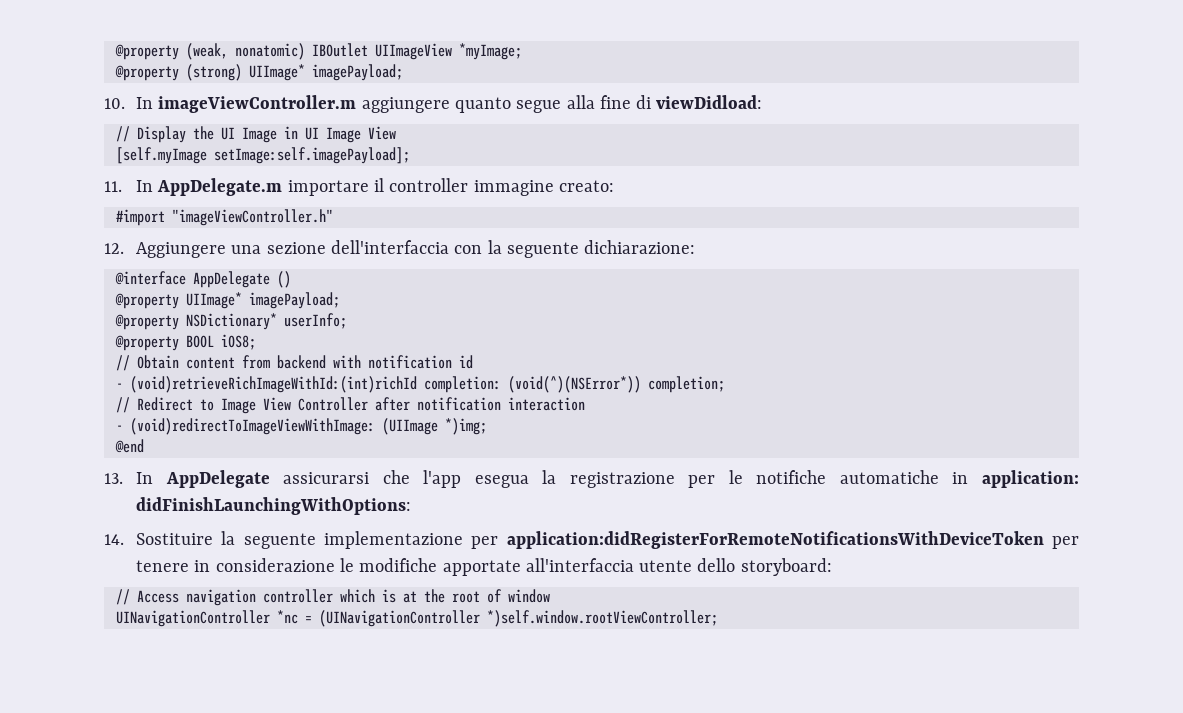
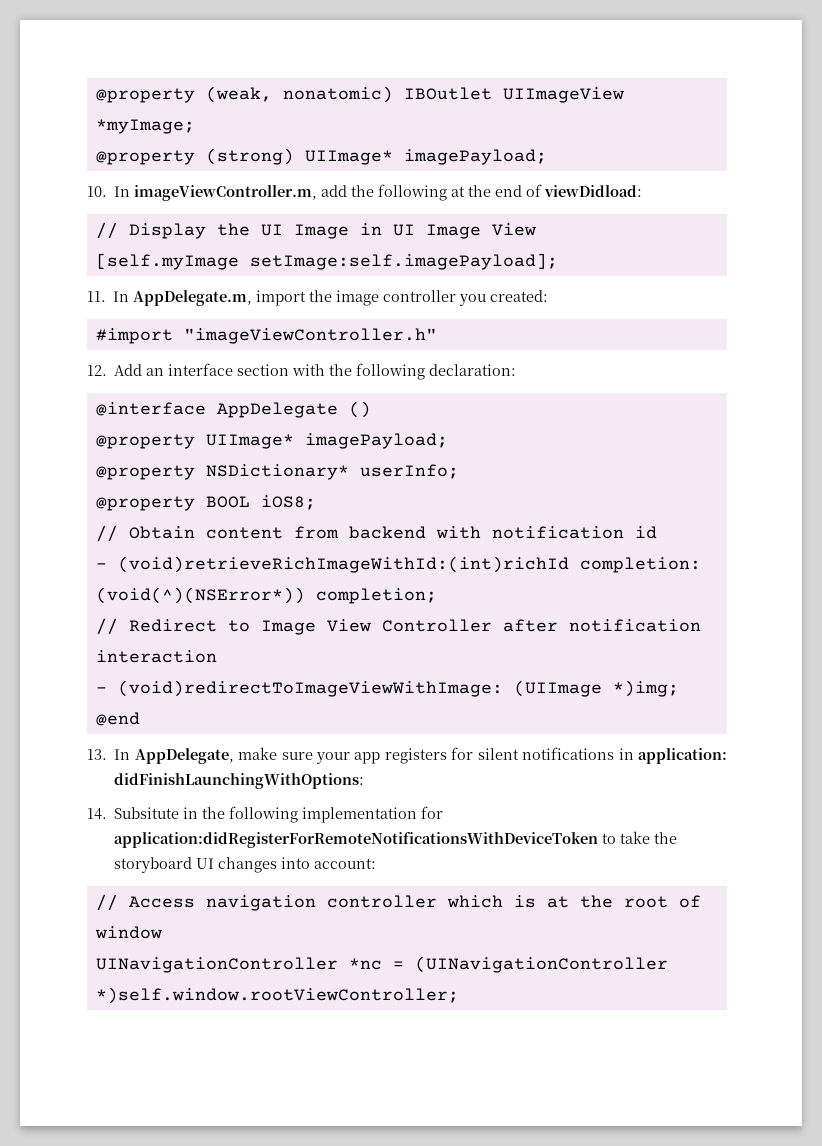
- 10. In imageViewController.m aggiungere quanto segue alla fine di viewDidload:
+ 10. In imageViewController.m, add the following at the end of viewDidload:
- 11. In AppDelegate.m importare il controller immagine creato:
+ 11. In AppDelegate.m, import the image controller you created:
  #import "imageViewController.h"
- 12. Aggiungere una sezione dell'interfaccia con la seguente dichiarazione:
+ 12. Add an interface section with the following declaration:
- 13. In AppDelegate assicurarsi che l'app esegua la registrazione per le notifiche automatiche in application: didFinishLaunchingWithOptions:
- 14. Sostituire la seguente implementazione per application:didRegisterForRemoteNotificationsWithDeviceToken per tenere in considerazione le modifiche apportate all'interfaccia utente dello storyboard:
+ 13. In AppDelegate, make sure your app registers for silent notifications in application: didFinishLaunchingWithOptions:
+ 14. Subsitute in the following implementation for application:didRegisterForRemoteNotificationsWithDeviceToken to take the storyboard UI changes into account:

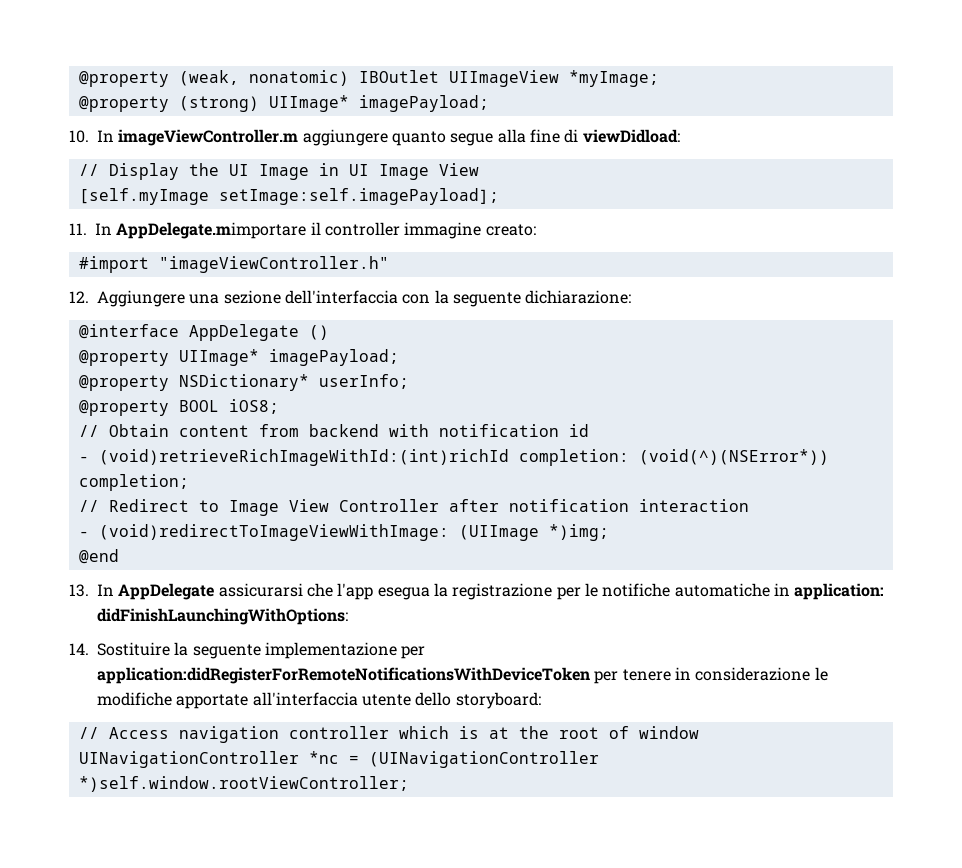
- 10. In imageViewController.m, add the following at the end of viewDidload:
+ 10. In imageViewController.m aggiungere quanto segue alla fine di viewDidload:
- 11. In AppDelegate.m, import the image controller you created:
+ 11. In AppDelegate.mimportare il controller immagine creato:
  #import "imageViewController.h"
- 12. Add an interface section with the following declaration:
+ 12. Aggiungere una sezione dell'interfaccia con la seguente dichiarazione:
- 13. In AppDelegate, make sure your app registers for silent notifications in application: didFinishLaunchingWithOptions:
- 14. Subsitute in the following implementation for application:didRegisterForRemoteNotificationsWithDeviceToken to take the storyboard UI changes into account:
+ 13. In AppDelegate assicurarsi che l'app esegua la registrazione per le notifiche automatiche in application: didFinishLaunchingWithOptions:
+ 14. Sostituire la seguente implementazione per application:didRegisterForRemoteNotificationsWithDeviceToken per tenere in considerazione le modifiche apportate all'interfaccia utente dello storyboard:

